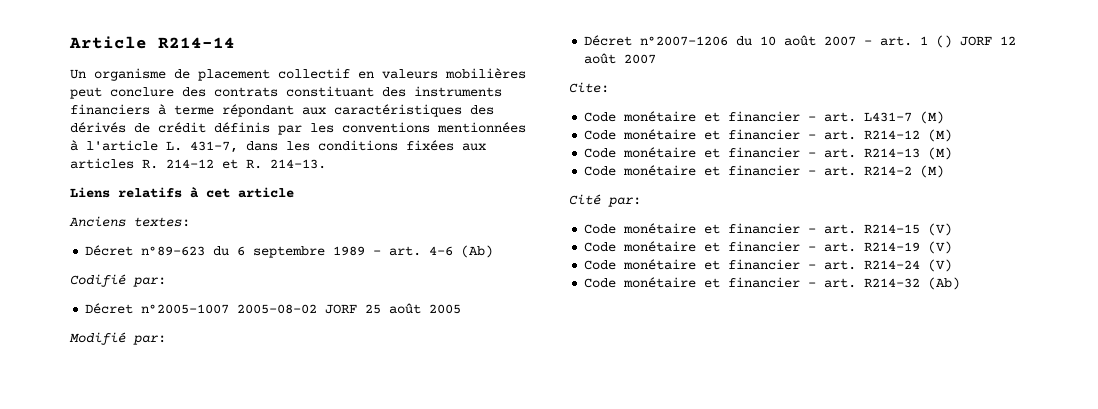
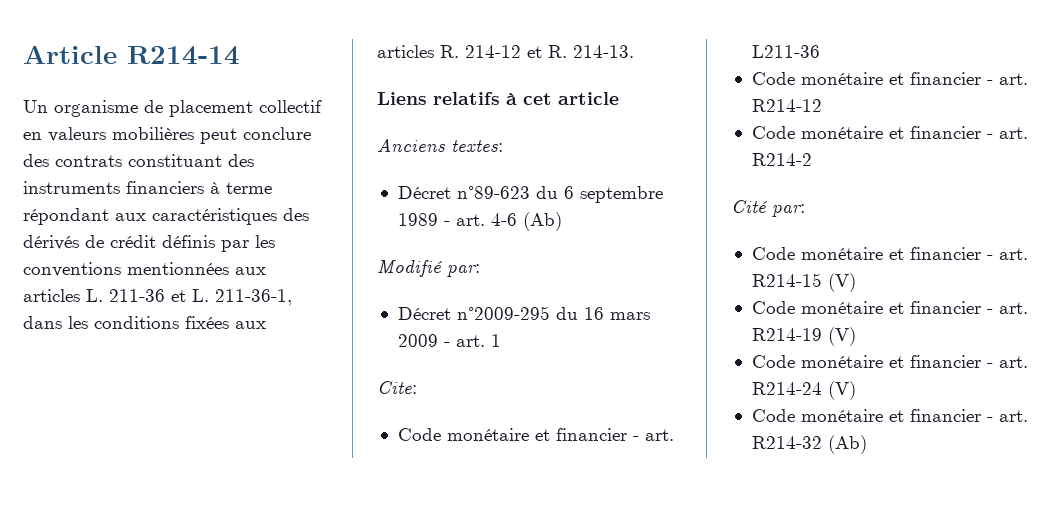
- Un organisme de placement collectif en valeurs mobilières peut conclure des contrats constituant des instruments financiers à terme répondant aux caractéristiques des dérivés de crédit définis par les conventions mentionnées à l'article L. 431-7, dans les conditions fixées aux articles R. 214-12 et R. 214-13.
+ Un organisme de placement collectif en valeurs mobilières peut conclure des contrats constituant des instruments financiers à terme répondant aux caractéristiques des dérivés de crédit définis par les conventions mentionnées aux articles L. 211-36 et L. 211-36-1, dans les conditions fixées aux articles R. 214-12 et R. 214-13.
- Codifié par:
- Décret n°2005-1007 2005-08-02 JORF 25 août 2005
  Modifié par:
- Décret n°2007-1206 du 10 août 2007 - art. 1 () JORF 12 août 2007
+ Décret n°2009-295 du 16 mars 2009 - art. 1
- Code monétaire et financier - art. L431-7 (M)
+ Code monétaire et financier - art. L211-36
- Code monétaire et financier - art. R214-12 (M)
- Code monétaire et financier - art. R214-13 (M)
+ Code monétaire et financier - art. R214-12
- Code monétaire et financier - art. R214-2 (M)
+ Code monétaire et financier - art. R214-2

